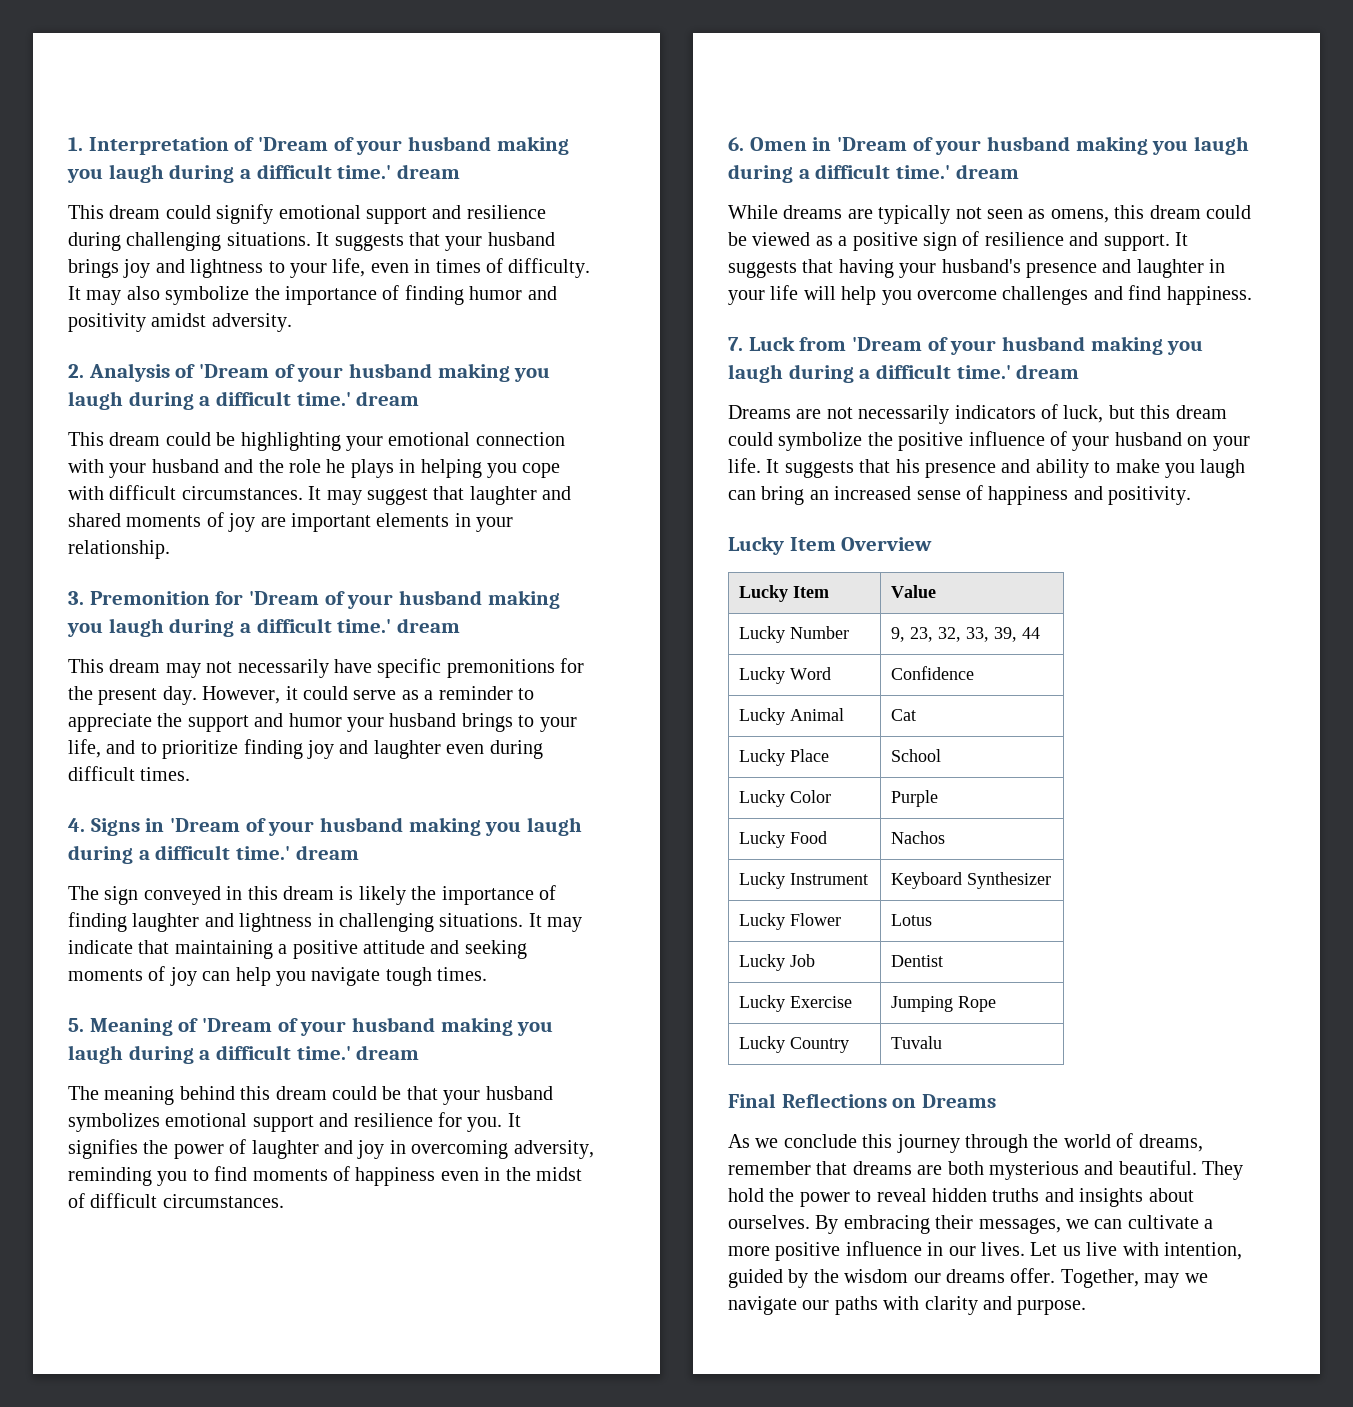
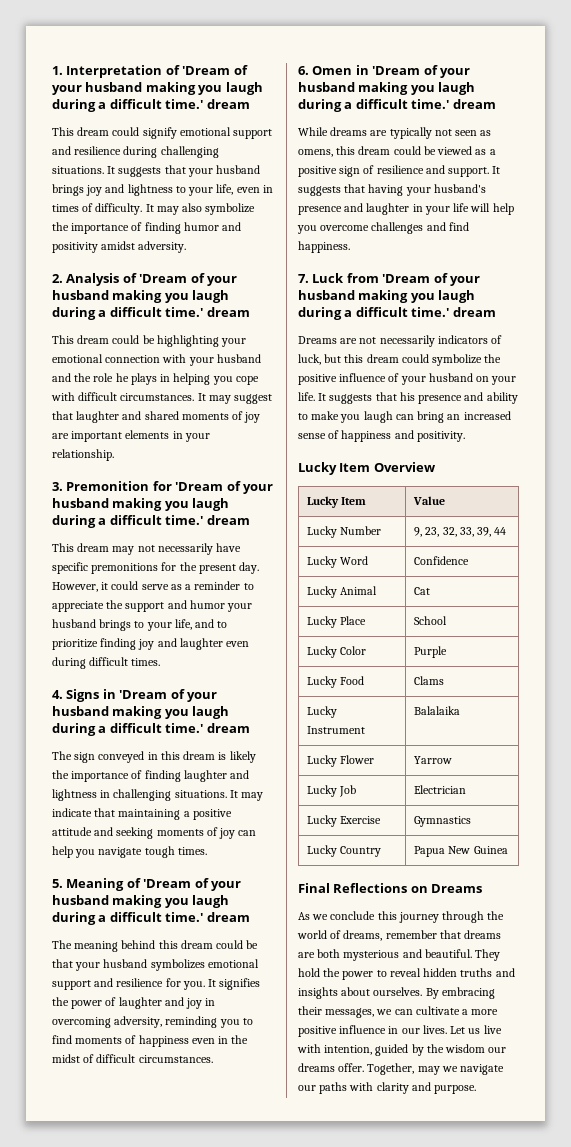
- Lucky Food | Nachos
+ Lucky Food | Clams
- Lucky Instrument | Keyboard Synthesizer
+ Lucky Instrument | Balalaika
- Lucky Flower | Lotus
+ Lucky Flower | Yarrow
- Lucky Job | Dentist
+ Lucky Job | Electrician
- Lucky Exercise | Jumping Rope
+ Lucky Exercise | Gymnastics
- Lucky Country | Tuvalu
+ Lucky Country | Papua New Guinea

